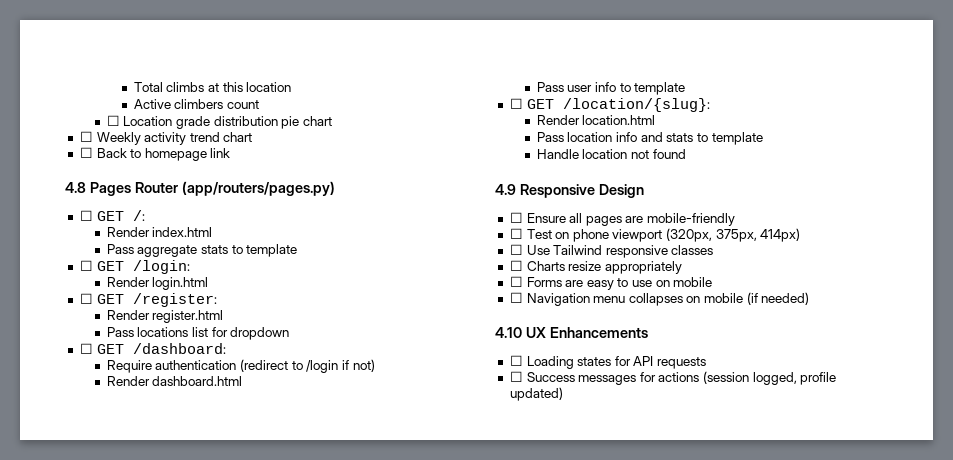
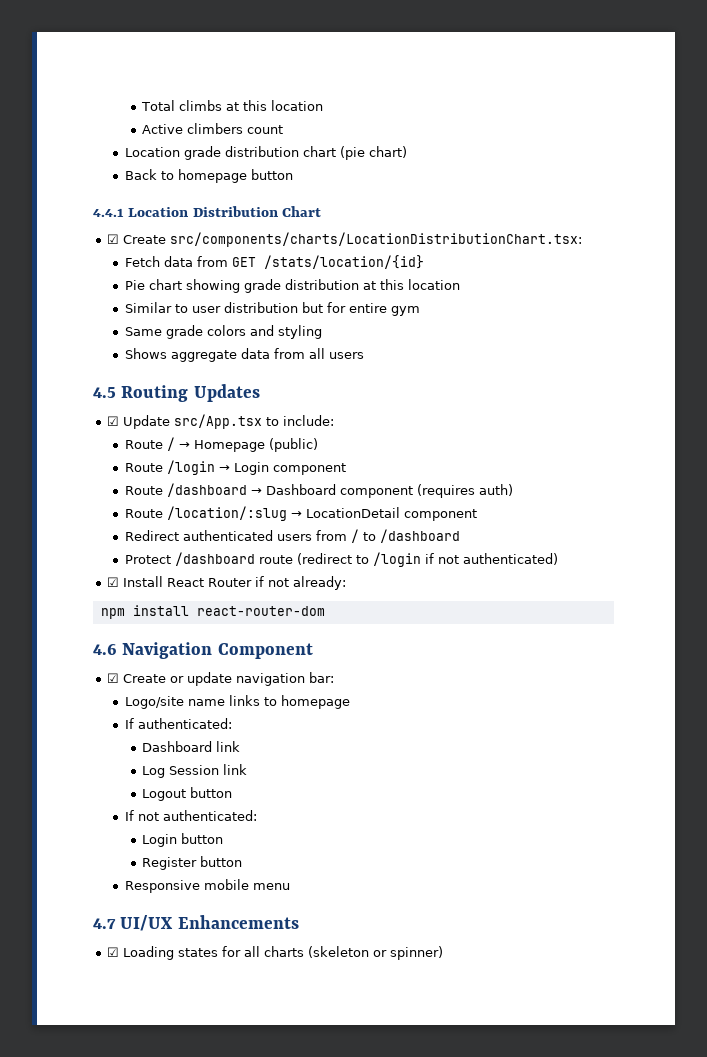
- ☐ Location grade distribution pie chart
- ☐ Weekly activity trend chart
- ☐ Back to homepage link
- 4.8 Pages Router (app/routers/pages.py)
- ☐ GET /:
- Render index.html
- Pass aggregate stats to template
- ☐ GET /login:
- Render login.html
- ☐ GET /register:
- Render register.html
- Pass locations list for dropdown
- ☐ GET /dashboard:
- Require authentication (redirect to /login if not)
- Render dashboard.html
- Pass user info to template
- ☐ GET /location/{slug}:
- Render location.html
- Pass location info and stats to template
- Handle location not found
- 4.9 Responsive Design
- ☐ Ensure all pages are mobile-friendly
- ☐ Test on phone viewport (320px, 375px, 414px)
- ☐ Use Tailwind responsive classes
- ☐ Charts resize appropriately
- ☐ Forms are easy to use on mobile
- ☐ Navigation menu collapses on mobile (if needed)
- 4.10 UX Enhancements
+ Location grade distribution chart (pie chart)
+ Back to homepage button
+ 4.4.1 Location Distribution Chart
+ ☑ Create src/components/charts/LocationDistributionChart.tsx:
+ Fetch data from GET /stats/location/{id}
+ Pie chart showing grade distribution at this location
+ Similar to user distribution but for entire gym
+ Same grade colors and styling
+ Shows aggregate data from all users
+ 4.5 Routing Updates
+ ☑ Update src/App.tsx to include:
+ Route / → Homepage (public)
+ Route /login → Login component
+ Route /dashboard → Dashboard component (requires auth)
+ Route /location/:slug → LocationDetail component
+ Redirect authenticated users from / to /dashboard
+ Protect /dashboard route (redirect to /login if not authenticated)
+ ☑ Install React Router if not already:
+ npm install react-router-dom
+ 4.6 Navigation Component
+ ☑ Create or update navigation bar:
+ Logo/site name links to homepage
+ If authenticated:
+ Dashboard link
+ Log Session link
+ Logout button
+ If not authenticated:
+ Login button
+ Register button
+ Responsive mobile menu
+ 4.7 UI/UX Enhancements
- ☐ Loading states for API requests
- ☐ Success messages for actions (session logged, profile updated)
+ ☑ Loading states for all charts (skeleton or spinner)

